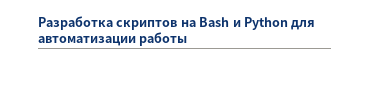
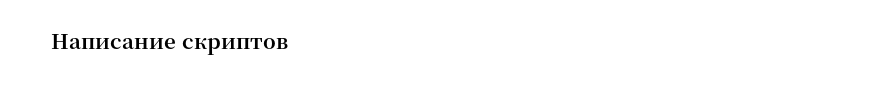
- Разработка скриптов на Bash и Python для автоматизации работы
+ Написание скриптов

